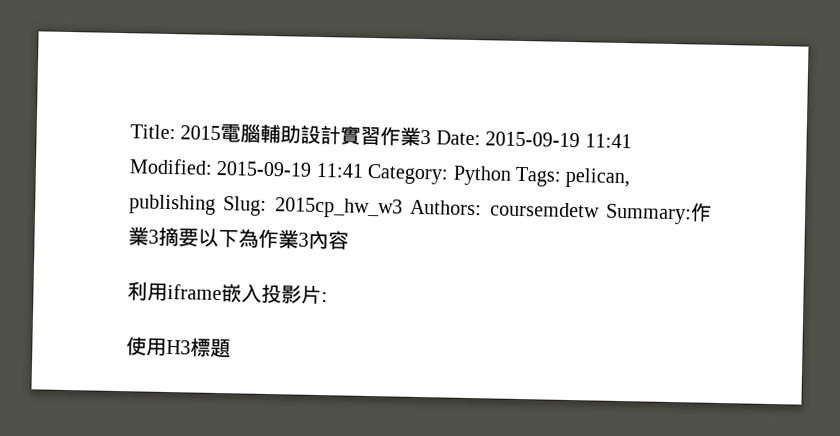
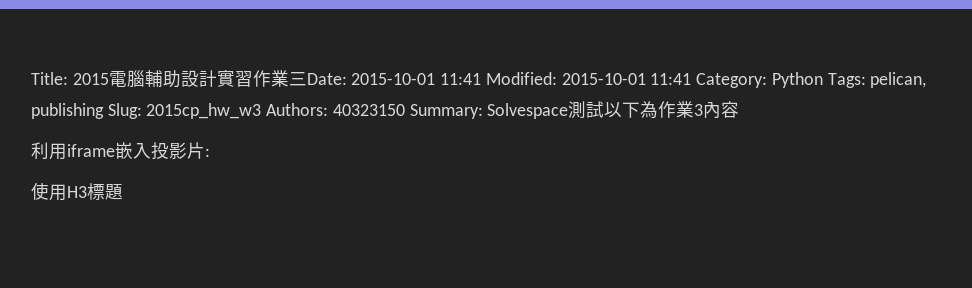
- Title: 2015電腦輔助設計實習作業3 Date: 2015-09-19 11:41 Modified: 2015-09-19 11:41 Category: Python Tags: pelican, publishing Slug: 2015cp_hw_w3 Authors: coursemdetw Summary:作業3摘要以下為作業3內容
+ Title: 2015電腦輔助設計實習作業三Date: 2015-10-01 11:41 Modified: 2015-10-01 11:41 Category: Python Tags: pelican, publishing Slug: 2015cp_hw_w3 Authors: 40323150 Summary: Solvespace測試以下為作業3內容

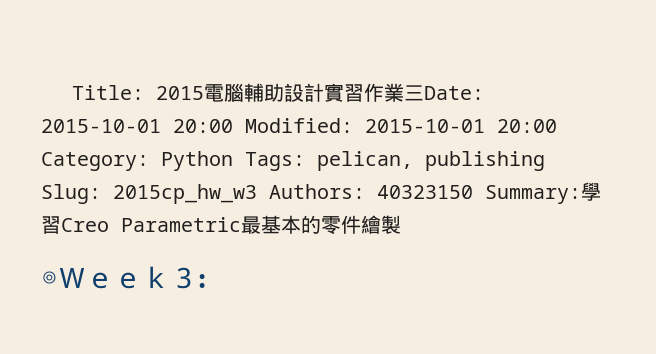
- Title: 2015電腦輔助設計實習作業三Date: 2015-10-01 11:41 Modified: 2015-10-01 11:41 Category: Python Tags: pelican, publishing Slug: 2015cp_hw_w3 Authors: 40323150 Summary: Solvespace測試以下為作業3內容
- 利用iframe嵌入投影片:
- 使用H3標題
+ Title: 2015電腦輔助設計實習作業三Date: 2015-10-01 20:00 Modified: 2015-10-01 20:00 Category: Python Tags: pelican, publishing Slug: 2015cp_hw_w3 Authors: 40323150 Summary:學習Creo Parametric最基本的零件繪製
+ ◎Ｗｅｅｋ３:

